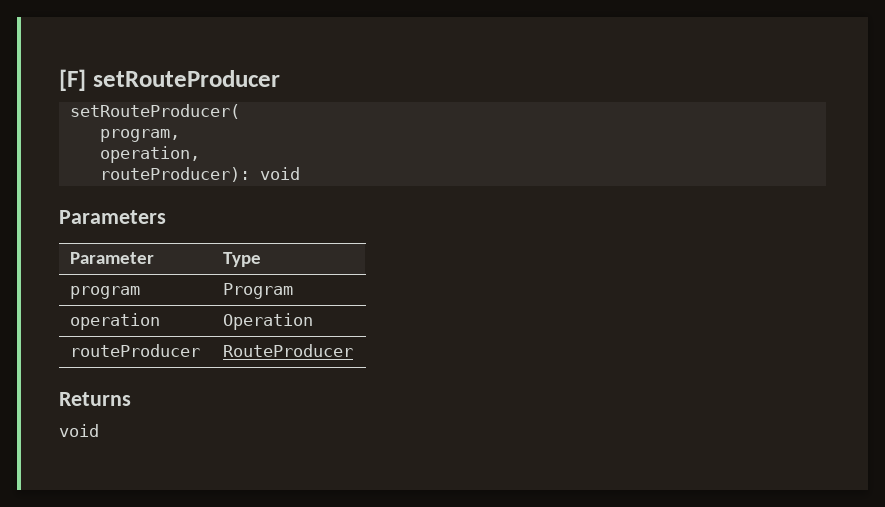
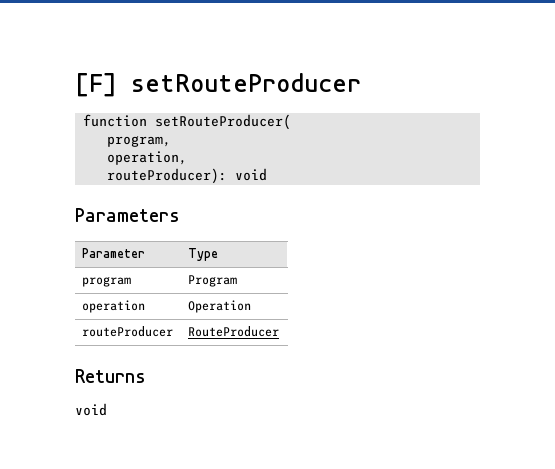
- setRouteProducer(
+ function setRouteProducer(

